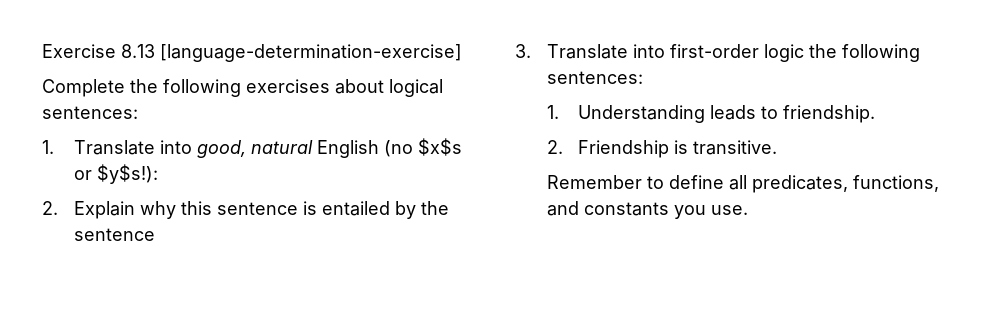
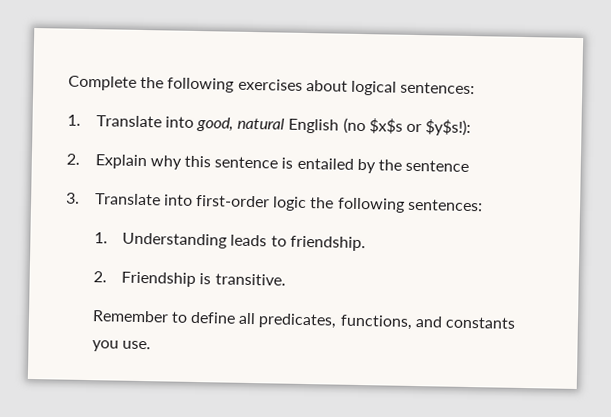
- Exercise 8.13 [language-determination-exercise]

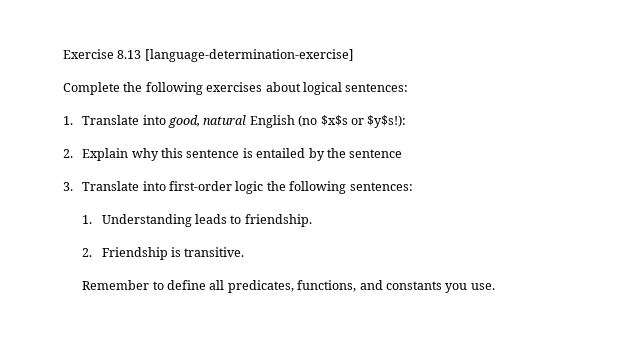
+ Exercise 8.13 [language-determination-exercise]

